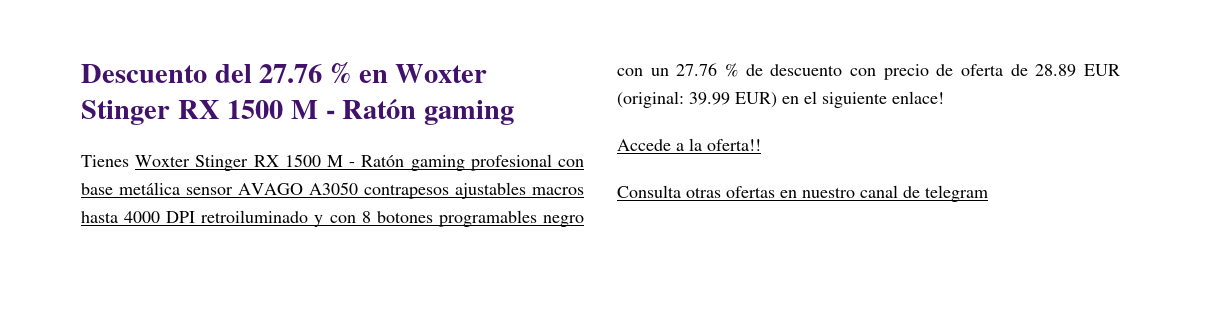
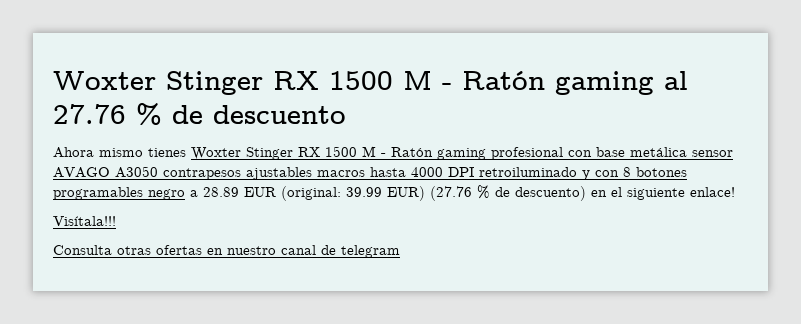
- Descuento del 27.76 % en Woxter Stinger RX 1500 M - Ratón gaming
- Tienes Woxter Stinger RX 1500 M - Ratón gaming profesional con base metálica sensor AVAGO A3050 contrapesos ajustables macros hasta 4000 DPI retroiluminado y con 8 botones programables negro con un 27.76 % de descuento con precio de oferta de 28.89 EUR (original: 39.99 EUR) en el siguiente enlace!
+ Woxter Stinger RX 1500 M - Ratón gaming al 27.76 % de descuento
+ Ahora mismo tienes Woxter Stinger RX 1500 M - Ratón gaming profesional con base metálica sensor AVAGO A3050 contrapesos ajustables macros hasta 4000 DPI retroiluminado y con 8 botones programables negro a 28.89 EUR (original: 39.99 EUR) (27.76 % de descuento) en el siguiente enlace!
- Accede a la oferta!!
+ Visítala!!!

